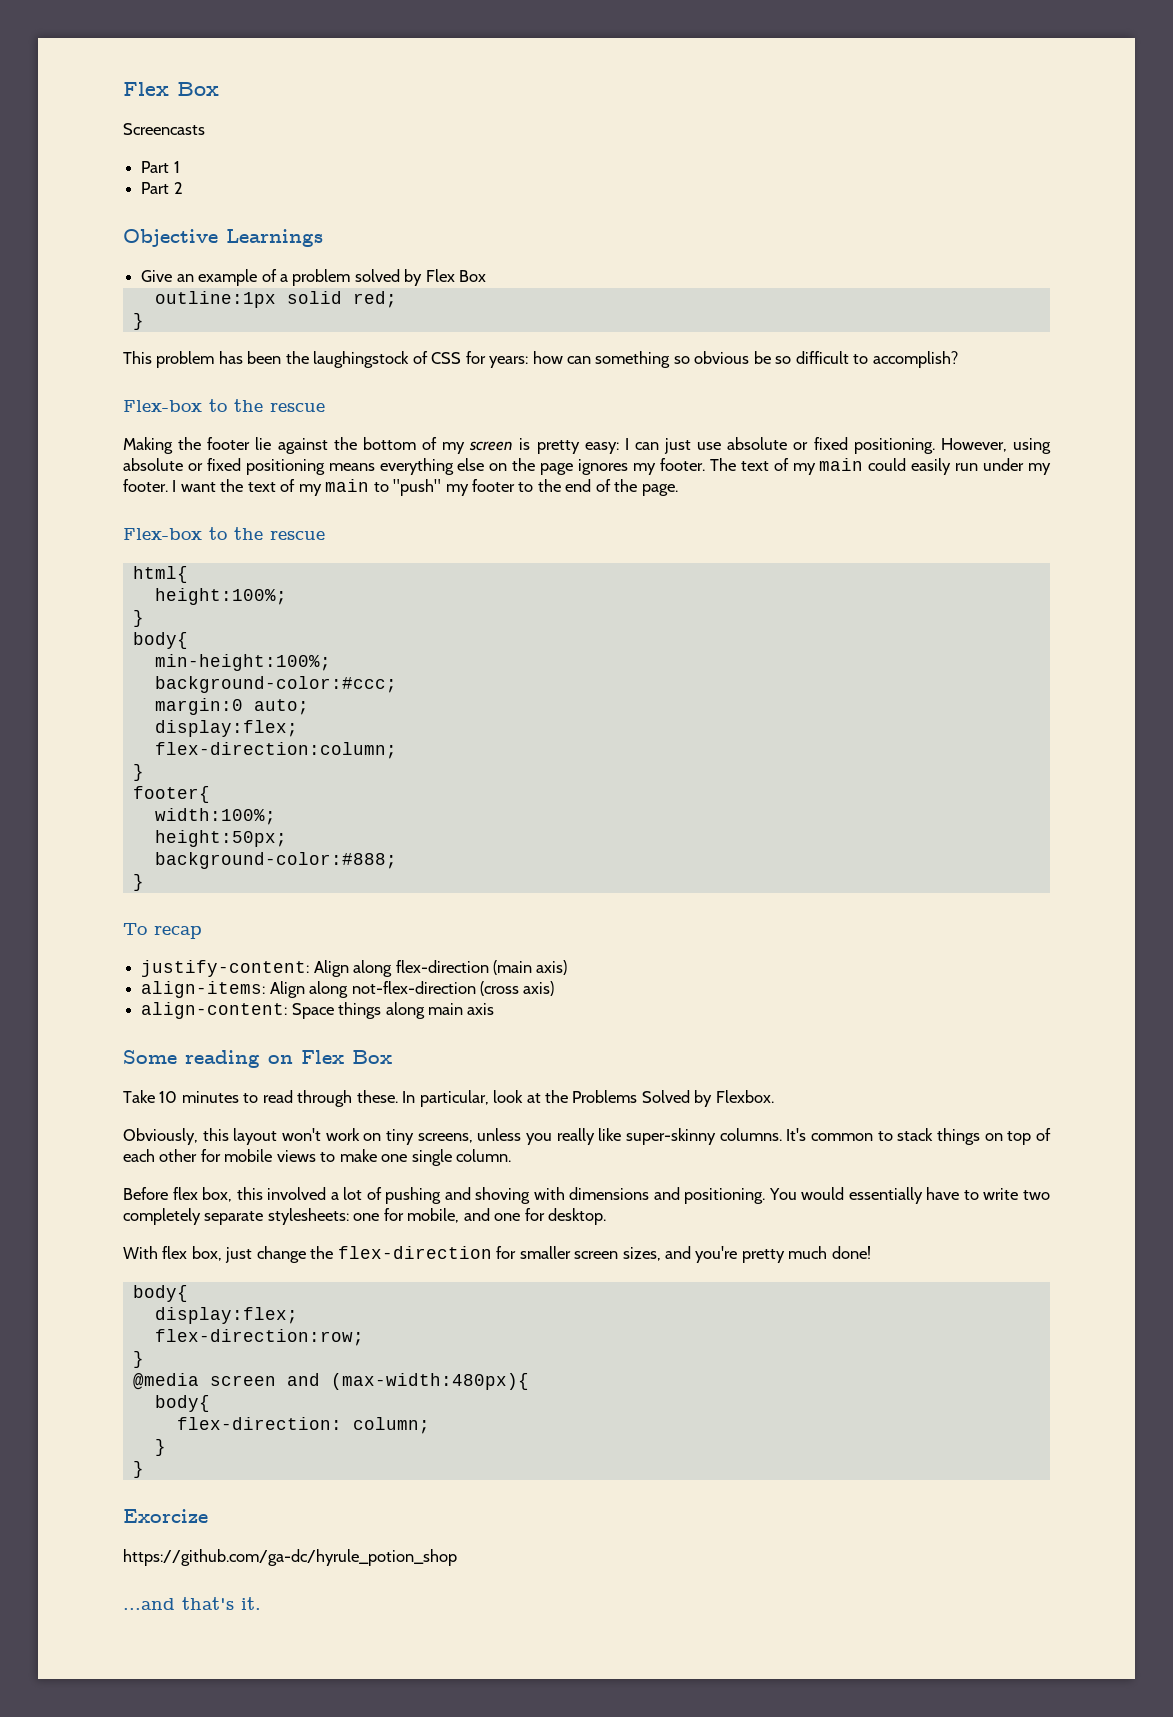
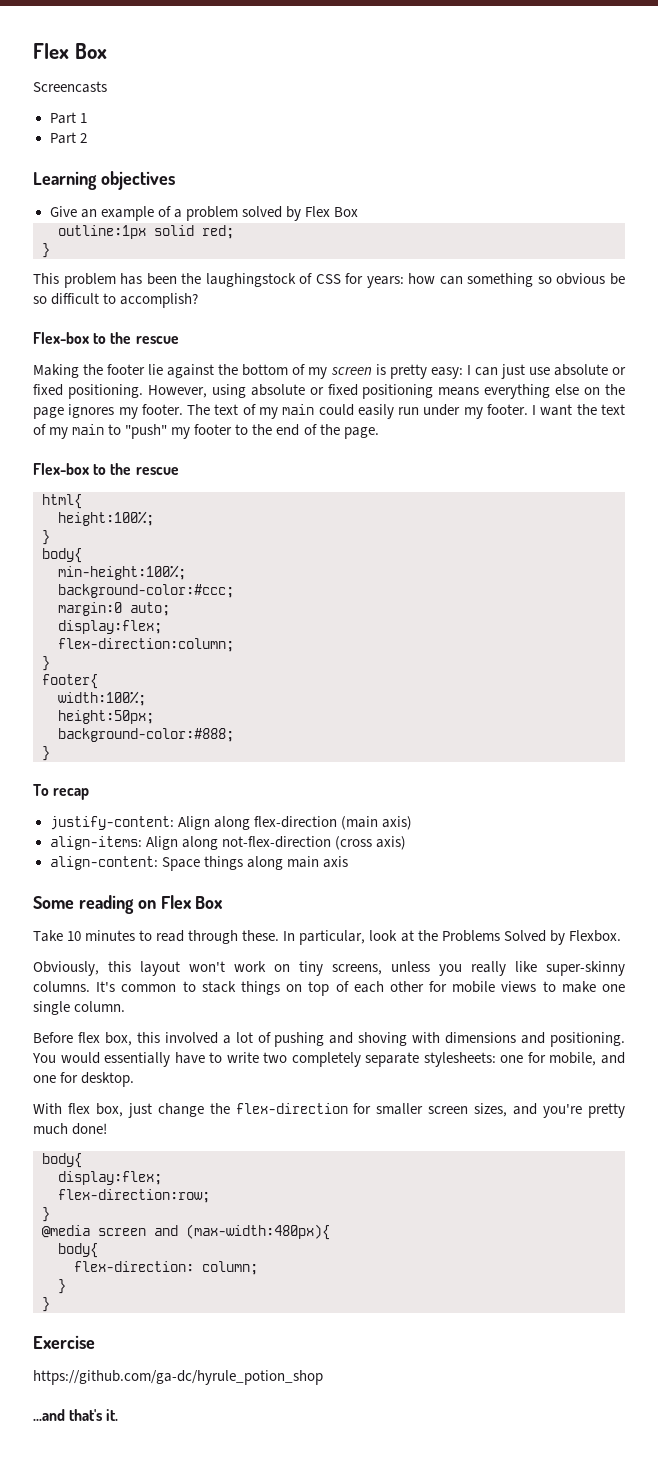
- Objective Learnings
+ Learning objectives
- Exorcize
+ Exercise

